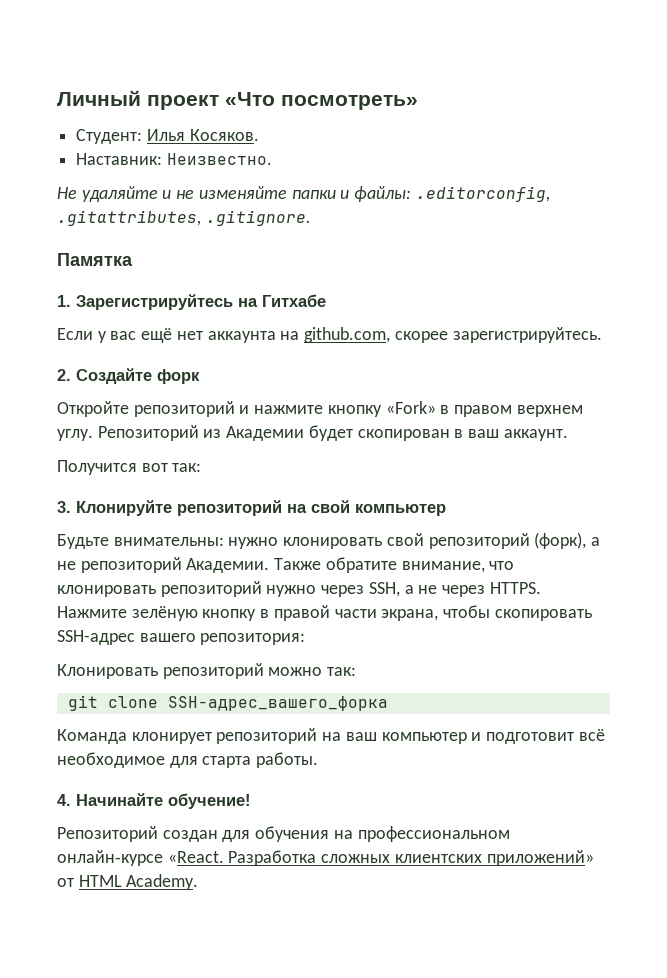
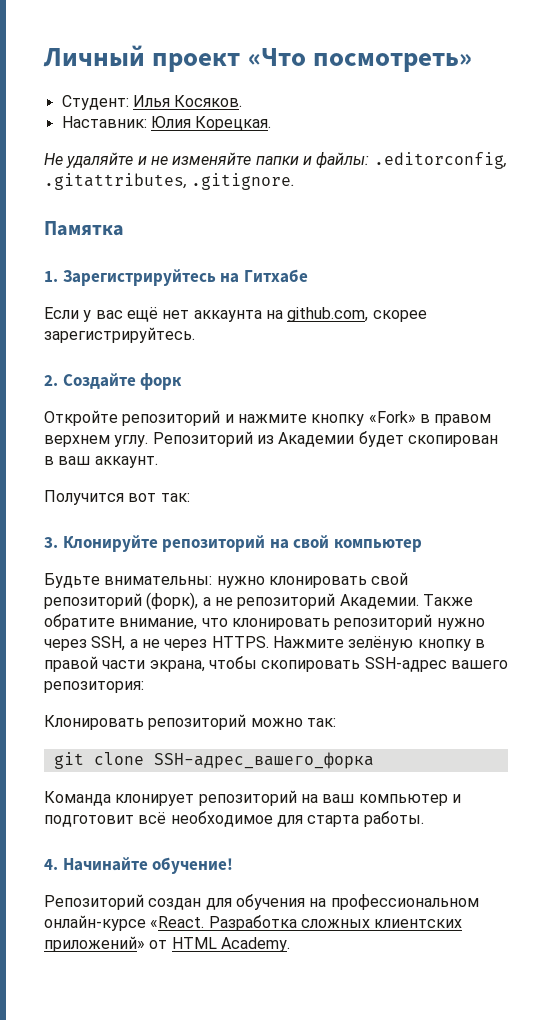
- Наставник: Неизвестно.
+ Наставник: Юлия Корецкая.

